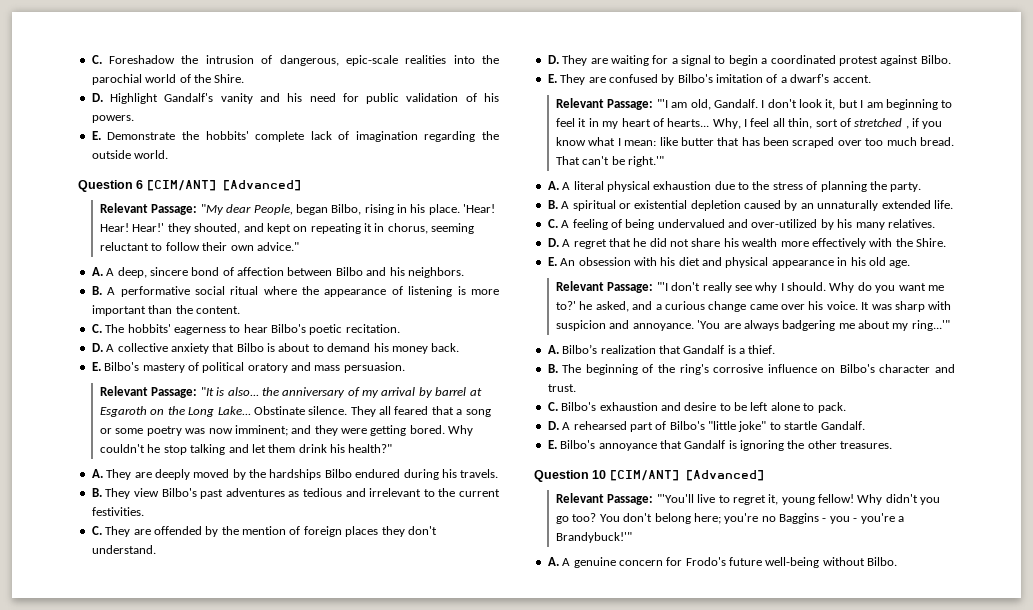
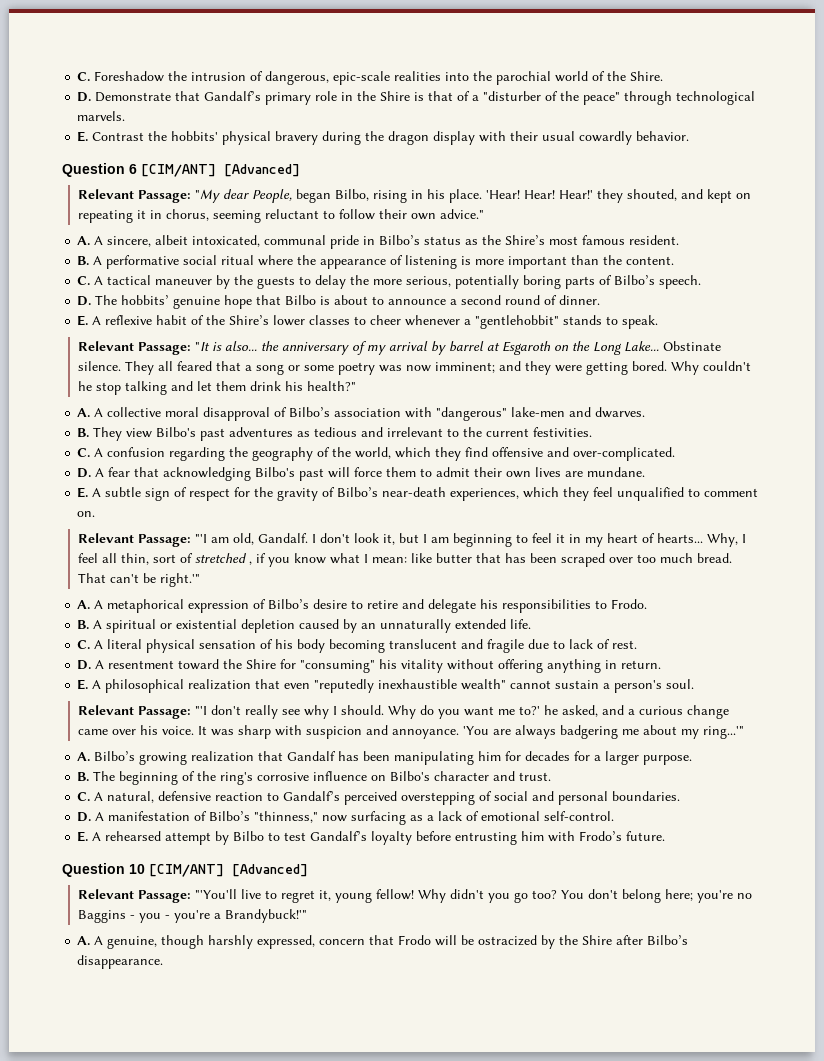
- D. Highlight Gandalf's vanity and his need for public validation of his powers.
- E. Demonstrate the hobbits' complete lack of imagination regarding the outside world.
+ D. Demonstrate that Gandalf’s primary role in the Shire is that of a "disturber of the peace" through technological marvels.
+ E. Contrast the hobbits' physical bravery during the dragon display with their usual cowardly behavior.
- A. A deep, sincere bond of affection between Bilbo and his neighbors.
+ A. A sincere, albeit intoxicated, communal pride in Bilbo’s status as the Shire’s most famous resident.
- C. The hobbits' eagerness to hear Bilbo's poetic recitation.
- D. A collective anxiety that Bilbo is about to demand his money back.
- E. Bilbo's mastery of political oratory and mass persuasion.
+ C. A tactical maneuver by the guests to delay the more serious, potentially boring parts of Bilbo’s speech.
+ D. The hobbits’ genuine hope that Bilbo is about to announce a second round of dinner.
+ E. A reflexive habit of the Shire’s lower classes to cheer whenever a "gentlehobbit" stands to speak.
- A. They are deeply moved by the hardships Bilbo endured during his travels.
+ A. A collective moral disapproval of Bilbo’s association with "dangerous" lake-men and dwarves.
- C. They are offended by the mention of foreign places they don't understand.
- D. They are waiting for a signal to begin a coordinated protest against Bilbo.
- E. They are confused by Bilbo's imitation of a dwarf's accent.
+ C. A confusion regarding the geography of the world, which they find offensive and over-complicated.
+ D. A fear that acknowledging Bilbo's past will force them to admit their own lives are mundane.
+ E. A subtle sign of respect for the gravity of Bilbo’s near-death experiences, which they feel unqualified to comment on.
- A. A literal physical exhaustion due to the stress of planning the party.
+ A. A metaphorical expression of Bilbo’s desire to retire and delegate his responsibilities to Frodo.
- C. A feeling of being undervalued and over-utilized by his many relatives.
- D. A regret that he did not share his wealth more effectively with the Shire.
- E. An obsession with his diet and physical appearance in his old age.
+ C. A literal physical sensation of his body becoming translucent and fragile due to lack of rest.
+ D. A resentment toward the Shire for "consuming" his vitality without offering anything in return.
+ E. A philosophical realization that even "reputedly inexhaustible wealth" cannot sustain a person's soul.
- A. Bilbo’s realization that Gandalf is a thief.
+ A. Bilbo’s growing realization that Gandalf has been manipulating him for decades for a larger purpose.
- C. Bilbo's exhaustion and desire to be left alone to pack.
- D. A rehearsed part of Bilbo's "little joke" to startle Gandalf.
- E. Bilbo's annoyance that Gandalf is ignoring the other treasures.
+ C. A natural, defensive reaction to Gandalf’s perceived overstepping of social and personal boundaries.
+ D. A manifestation of Bilbo’s "thinness," now surfacing as a lack of emotional self-control.
+ E. A rehearsed attempt by Bilbo to test Gandalf’s loyalty before entrusting him with Frodo’s future.
- A. A genuine concern for Frodo's future well-being without Bilbo.
+ A. A genuine, though harshly expressed, concern that Frodo will be ostracized by the Shire after Bilbo’s disappearance.

